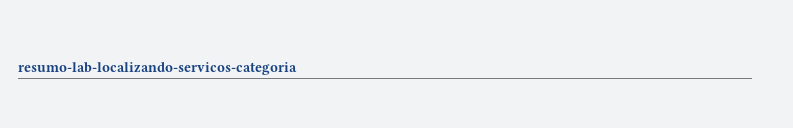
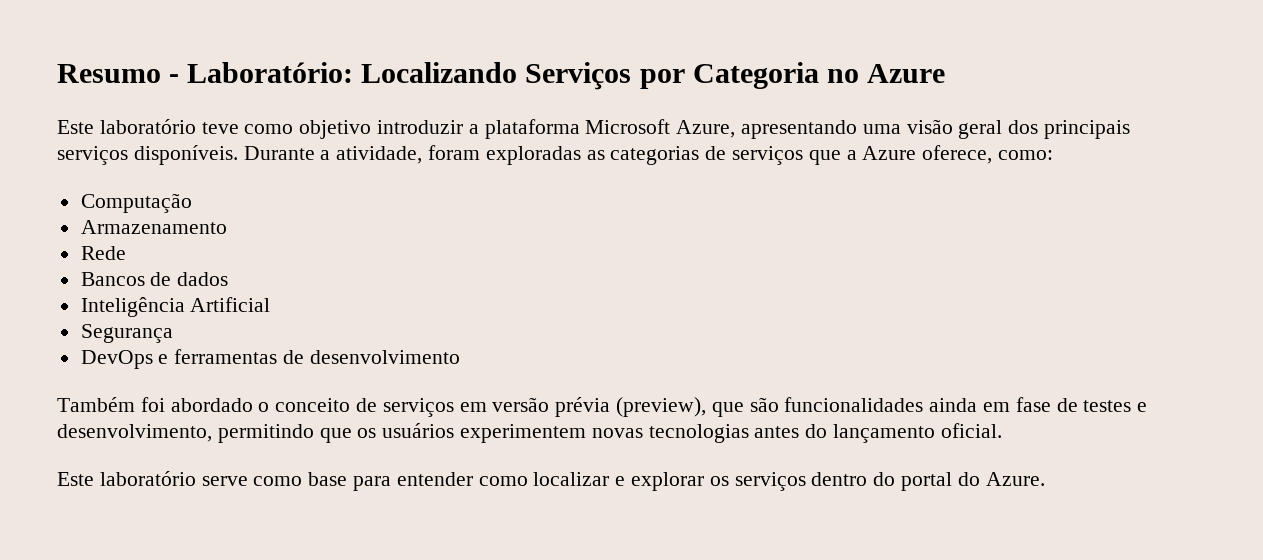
- resumo-lab-localizando-servicos-categoria
+ Resumo - Laboratório: Localizando Serviços por Categoria no Azure
+ Este laboratório teve como objetivo introduzir a plataforma Microsoft Azure, apresentando uma visão geral dos principais serviços disponíveis. Durante a atividade, foram exploradas as categorias de serviços que a Azure oferece, como:
+ Computação
+ Armazenamento
+ Rede
+ Bancos de dados
+ Inteligência Artificial
+ Segurança
+ DevOps e ferramentas de desenvolvimento
+ Também foi abordado o conceito de serviços em versão prévia (preview), que são funcionalidades ainda em fase de testes e desenvolvimento, permitindo que os usuários experimentem novas tecnologias antes do lançamento oficial.
+ Este laboratório serve como base para entender como localizar e explorar os serviços dentro do portal do Azure.

